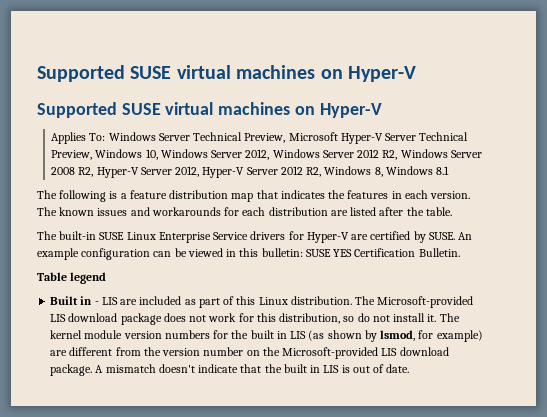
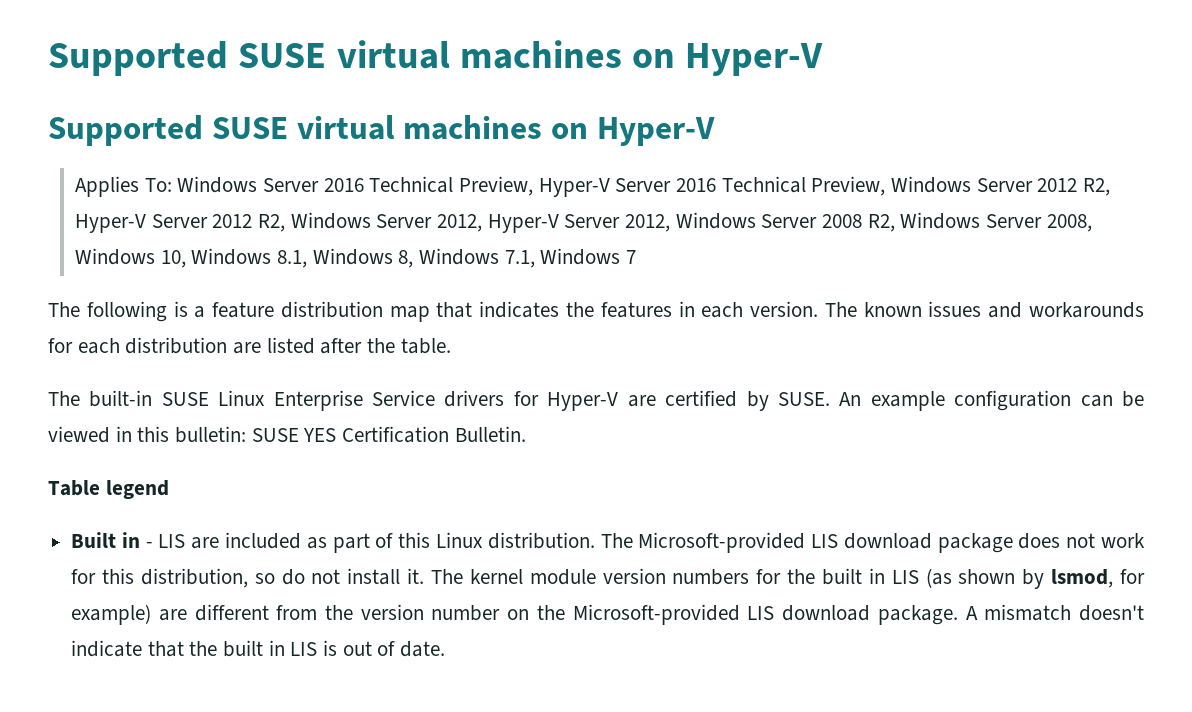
- Applies To: Windows Server Technical Preview, Microsoft Hyper-V Server Technical Preview, Windows 10, Windows Server 2012, Windows Server 2012 R2, Windows Server 2008 R2, Hyper-V Server 2012, Hyper-V Server 2012 R2, Windows 8, Windows 8.1
+ Applies To: Windows Server 2016 Technical Preview, Hyper-V Server 2016 Technical Preview, Windows Server 2012 R2, Hyper-V Server 2012 R2, Windows Server 2012, Hyper-V Server 2012, Windows Server 2008 R2, Windows Server 2008, Windows 10, Windows 8.1, Windows 8, Windows 7.1, Windows 7

